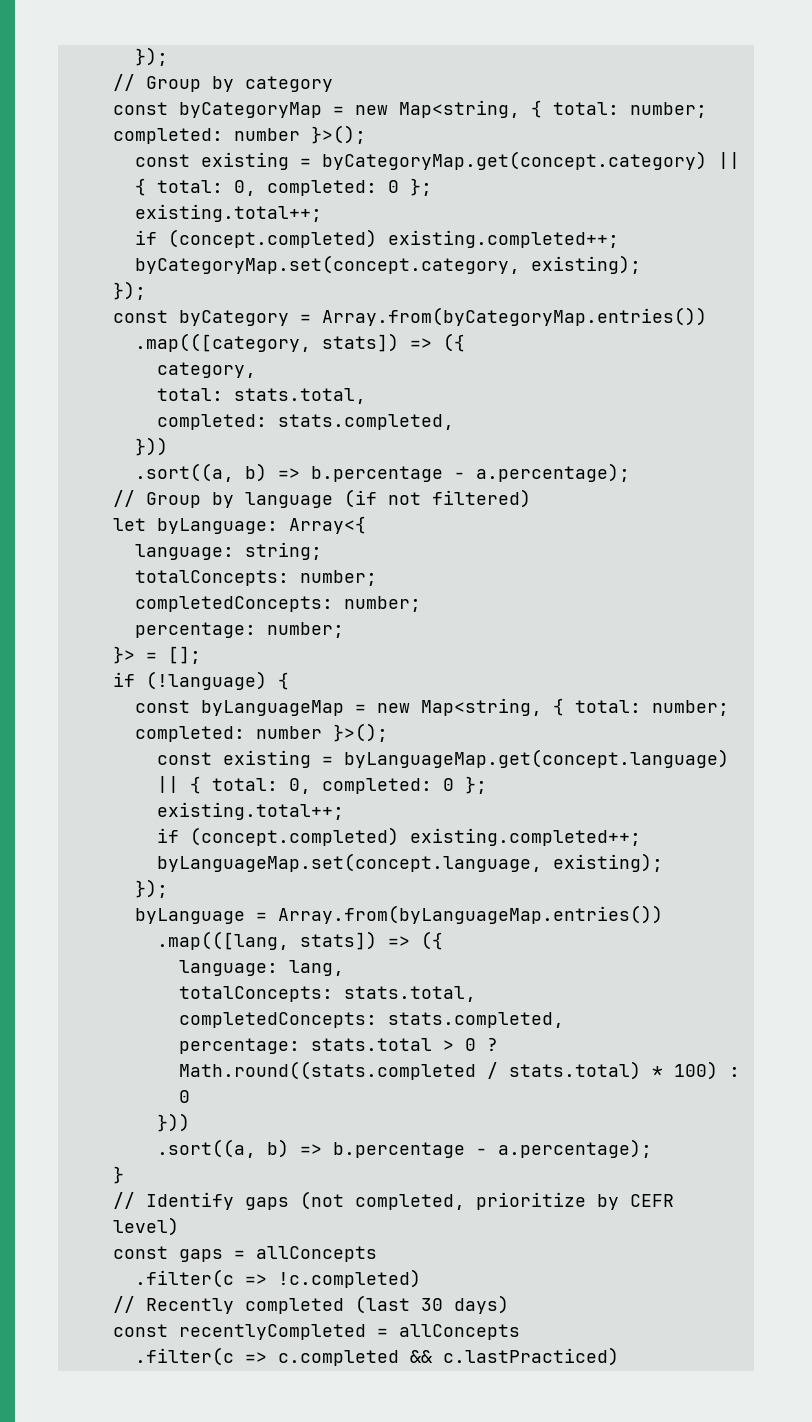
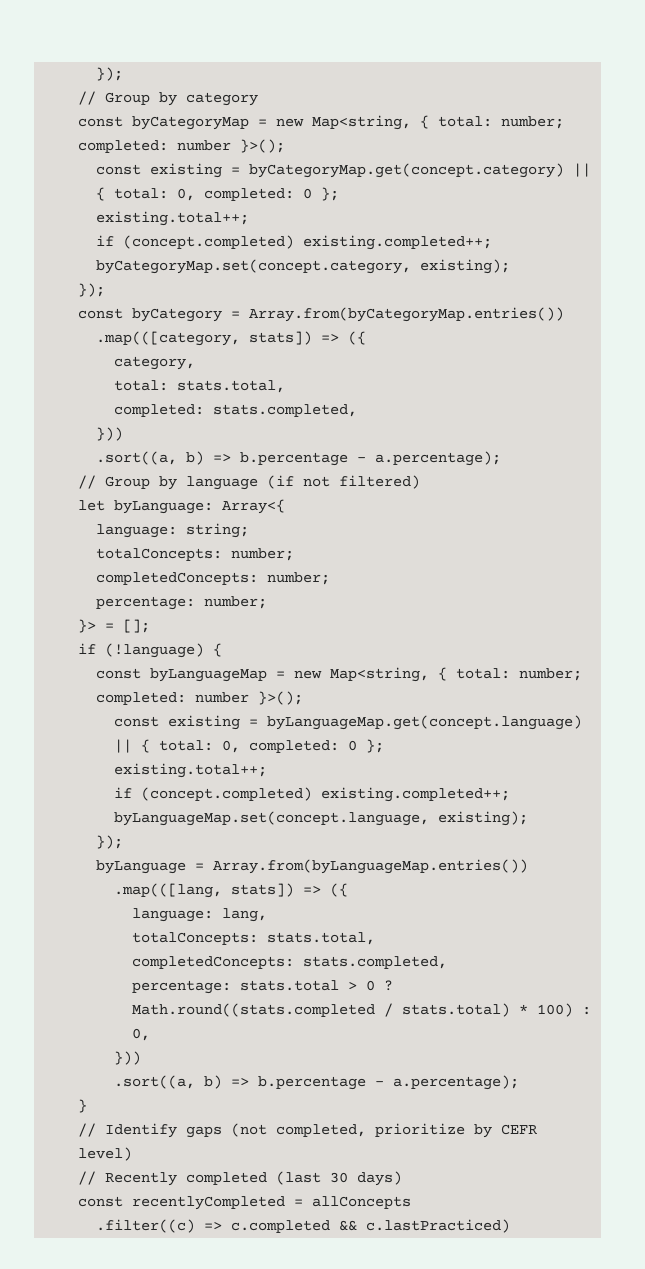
- Math.round((stats.completed / stats.total) * 100) : 0
+ Math.round((stats.completed / stats.total) * 100) : 0,
- const gaps = allConcepts
- .filter(c => !c.completed)
- .filter(c => c.completed && c.lastPracticed)
+ .filter((c) => c.completed && c.lastPracticed)

